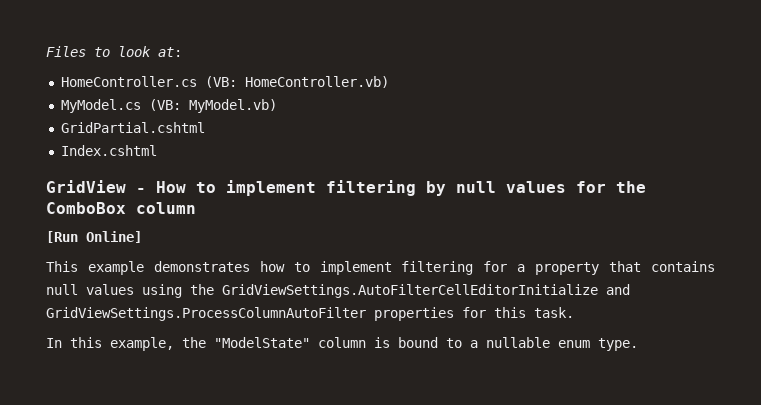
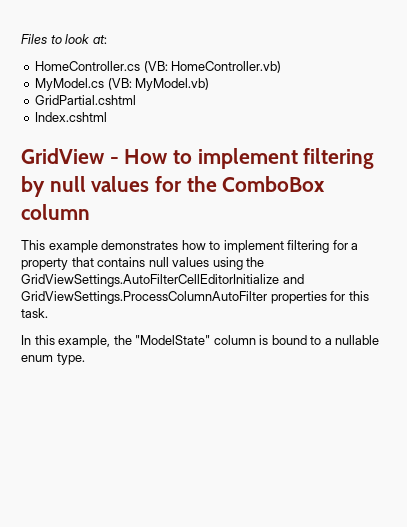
- [Run Online]

